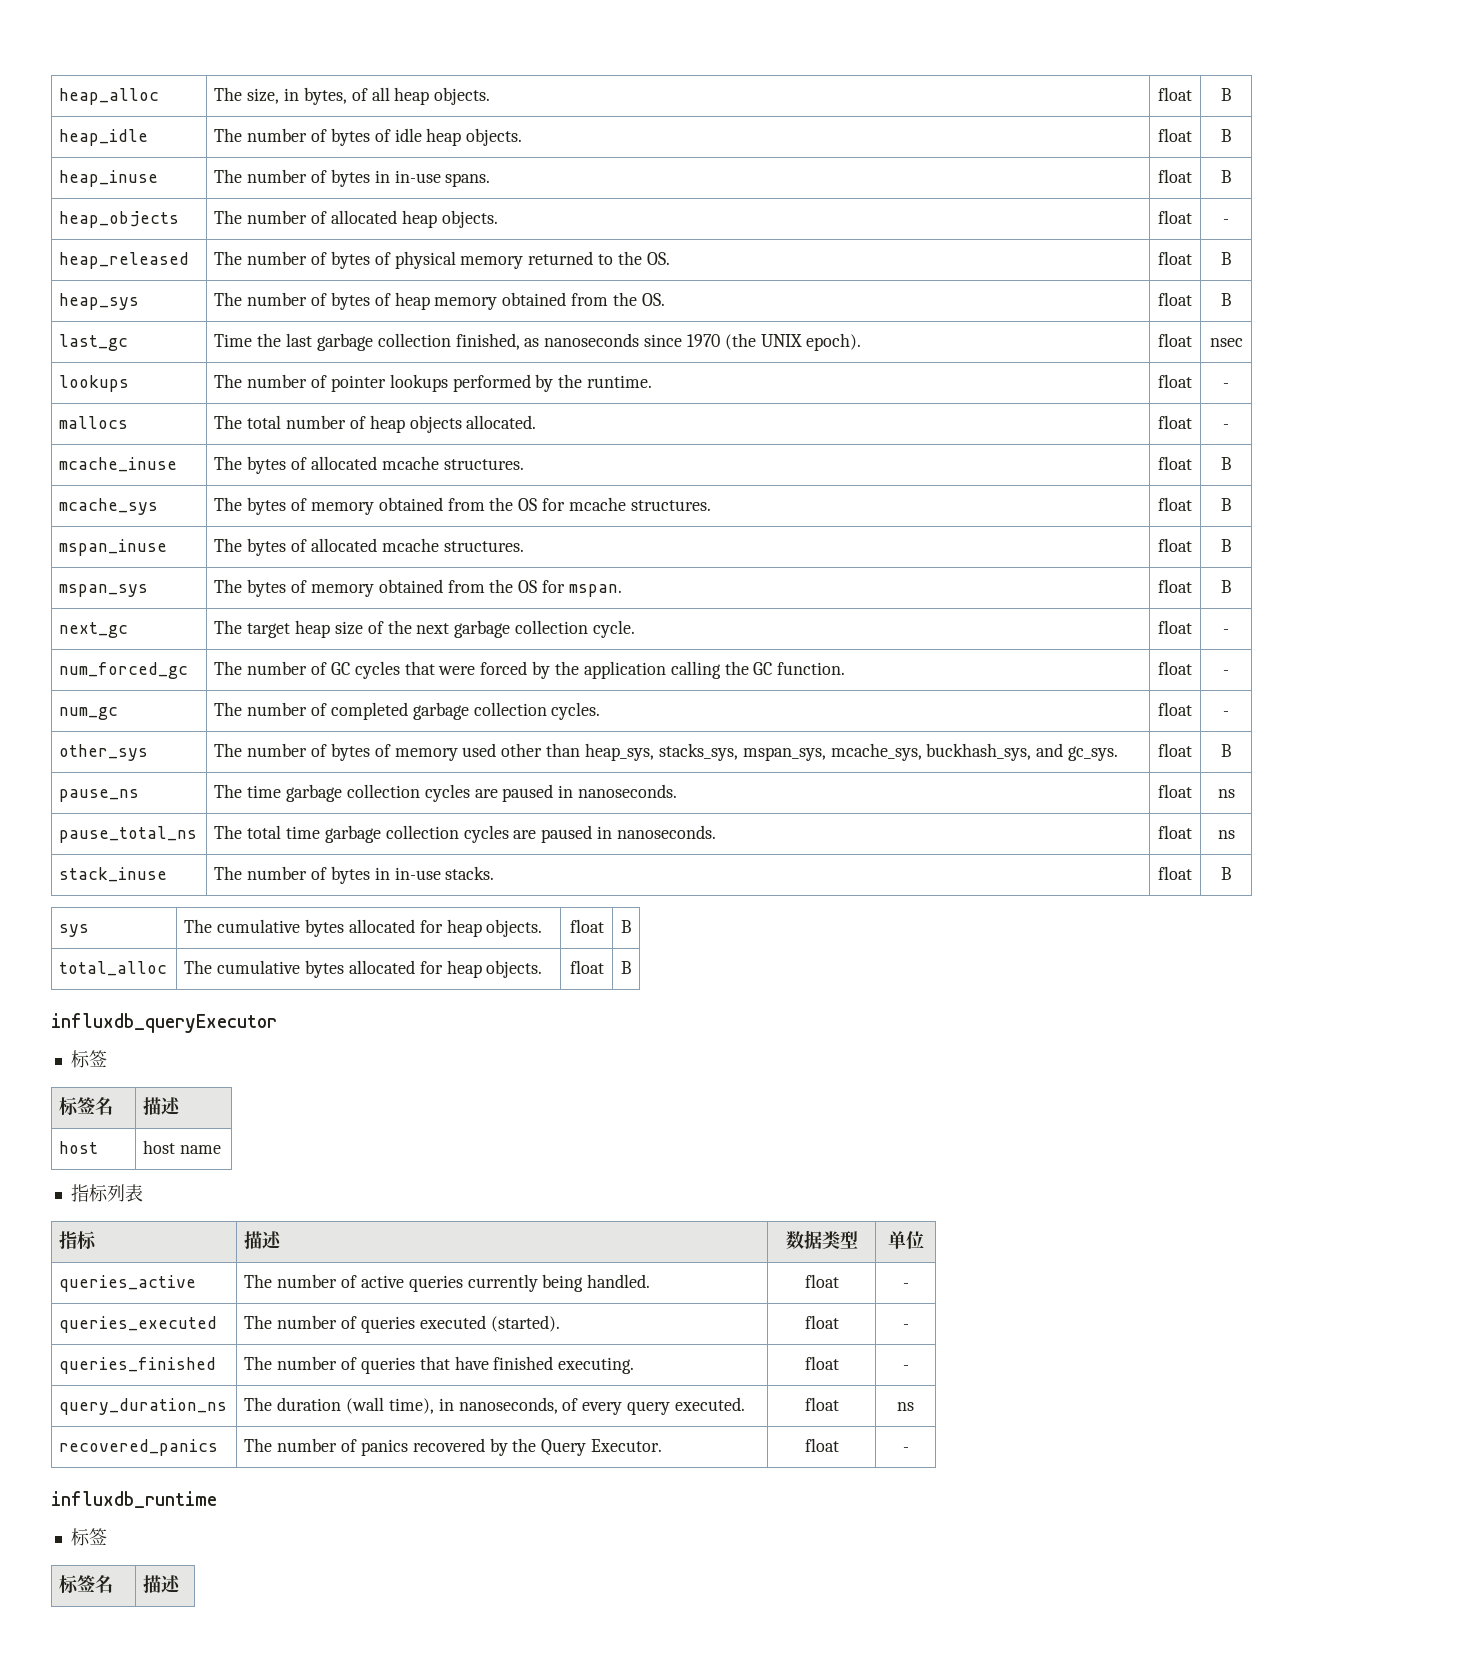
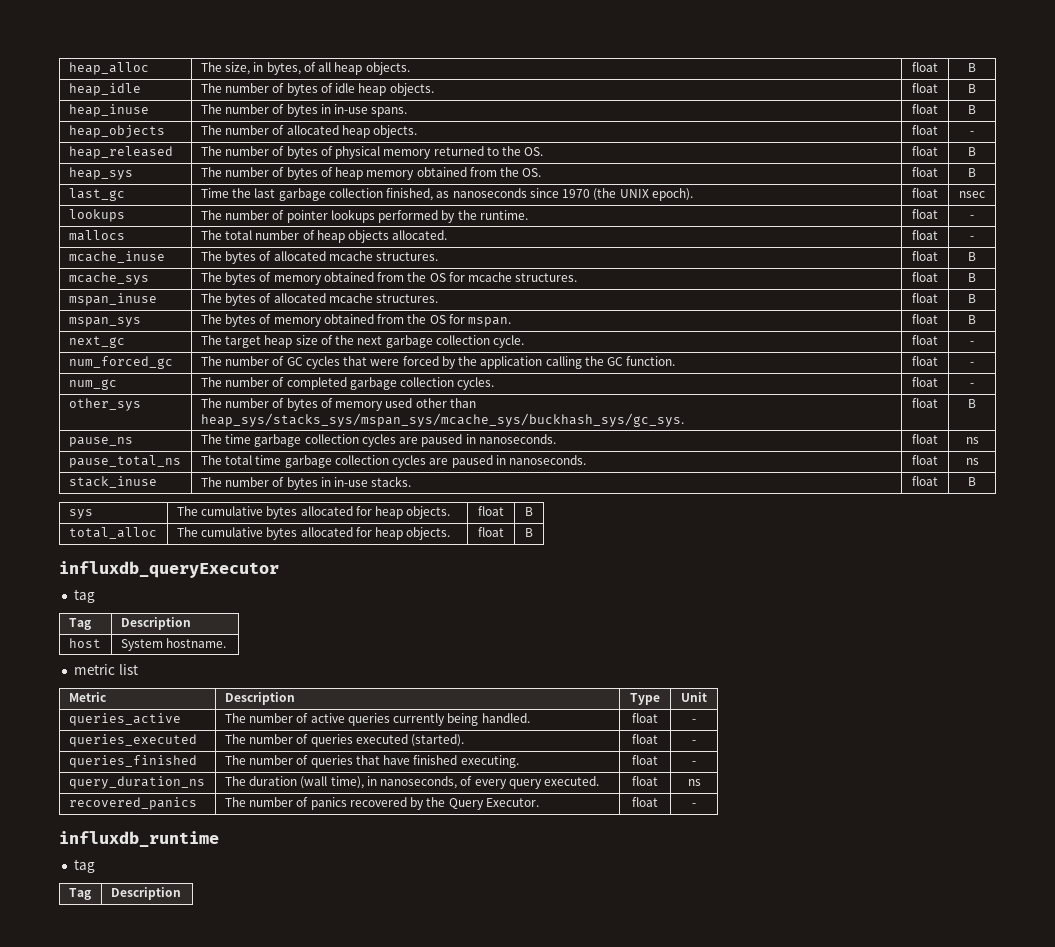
- other_sys | The number of bytes of memory used other than heap_sys, stacks_sys, mspan_sys, mcache_sys, buckhash_sys, and gc_sys. | float | B
+ other_sys | The number of bytes of memory used other than heap_sys/stacks_sys/mspan_sys/mcache_sys/buckhash_sys/gc_sys. | float | B
  influxdb_queryExecutor
- 标签
- 标签名 | 描述
- host | host name
- 指标列表
- 指标 | 描述 | 数据类型 | 单位
+ tag
+ Tag | Description
+ host | System hostname.
+ metric list
+ Metric | Description | Type | Unit
  influxdb_runtime
- 标签
- 标签名 | 描述
+ tag
+ Tag | Description

